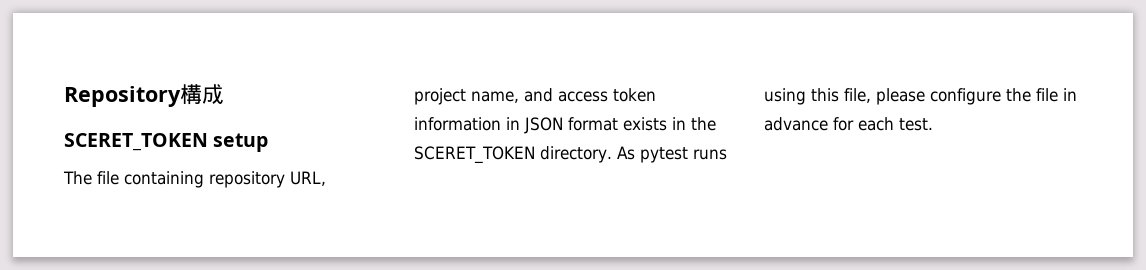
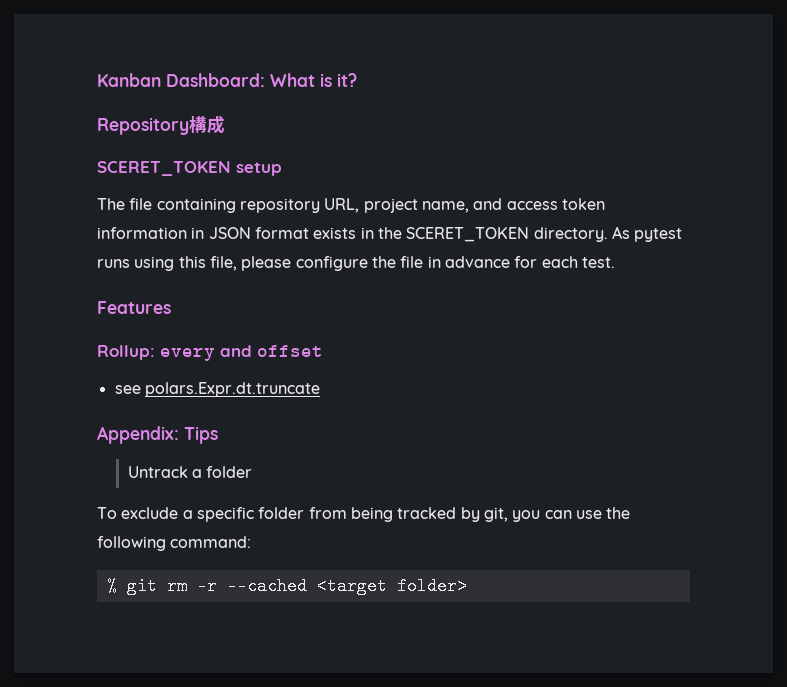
+ Kanban Dashboard: What is it?
+ Features
+ Rollup: every and offset
+ see polars.Expr.dt.truncate
+ Appendix: Tips
+ Untrack a folder
+ To exclude a specific folder from being tracked by git, you can use the following command:
+ % git rm -r --cached <target folder>

